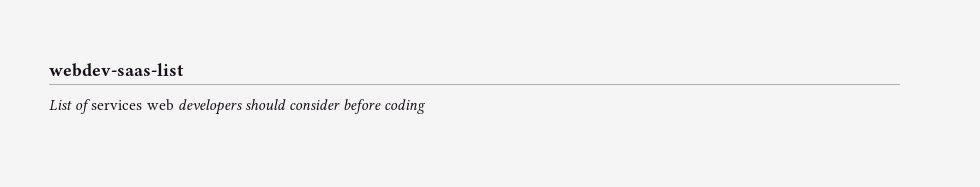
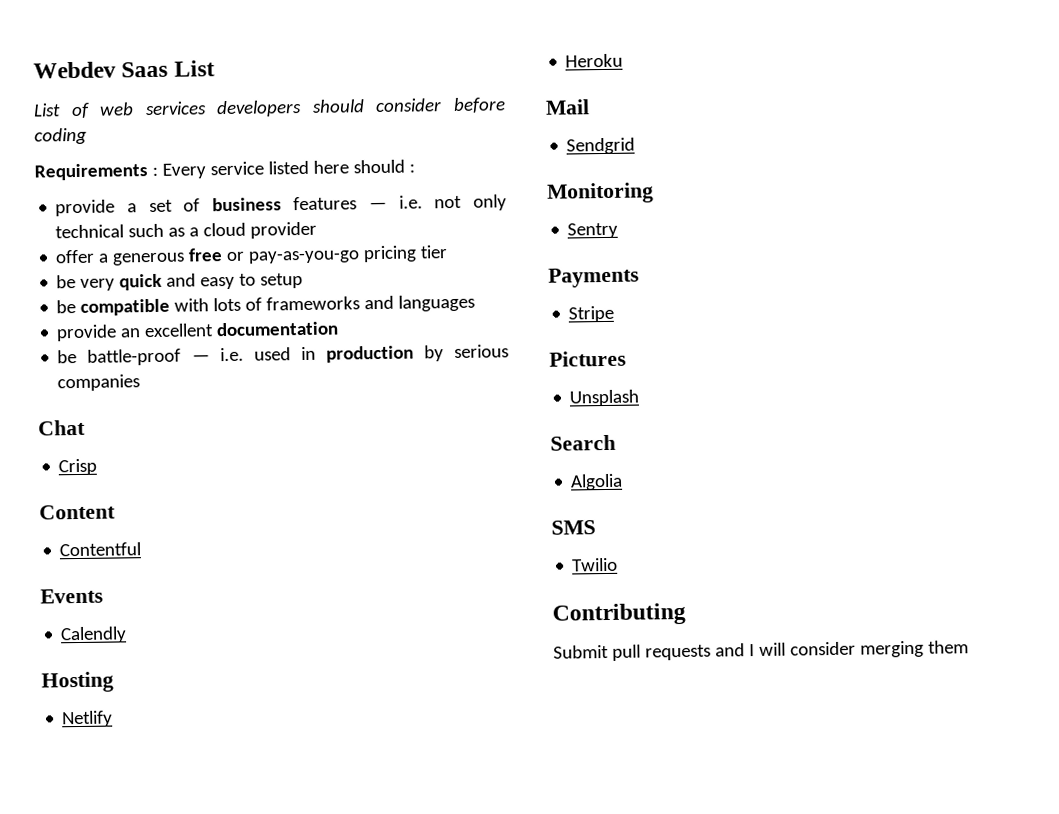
- webdev-saas-list
+ Webdev Saas List
- List of services web developers should consider before coding
+ List of web services developers should consider before coding
+ Requirements : Every service listed here should :
+ provide a set of business features — i.e. not only technical such as a cloud provider
+ offer a generous free or pay-as-you-go pricing tier
+ be very quick and easy to setup
+ be compatible with lots of frameworks and languages
+ provide an excellent documentation
+ be battle-proof — i.e. used in production by serious companies
+ Chat
+ Crisp
+ Content
+ Contentful
+ Events
+ Calendly
+ Hosting
+ Netlify
+ Heroku
+ Mail
+ Sendgrid
+ Monitoring
+ Sentry
+ Payments
+ Stripe
+ Pictures
+ Unsplash
+ Search
+ Algolia
+ SMS
+ Twilio
+ Contributing
+ Submit pull requests and I will consider merging them

